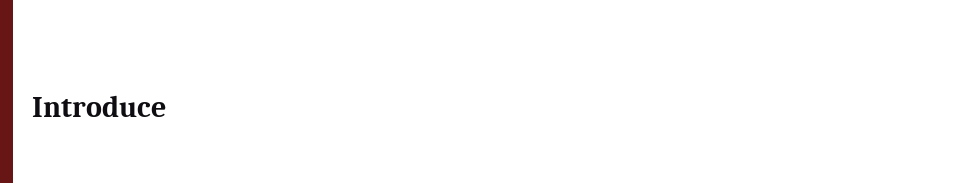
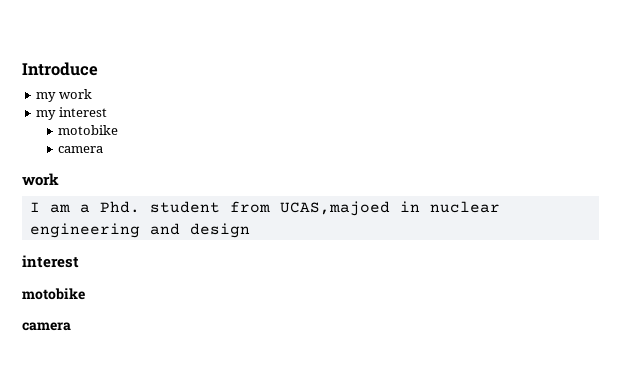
+ my work
+ my interest
+ motobike
+ camera
+ work
+ I am a Phd. student from UCAS,majoed in nuclear engineering and design
+ interest
+ motobike
+ camera

